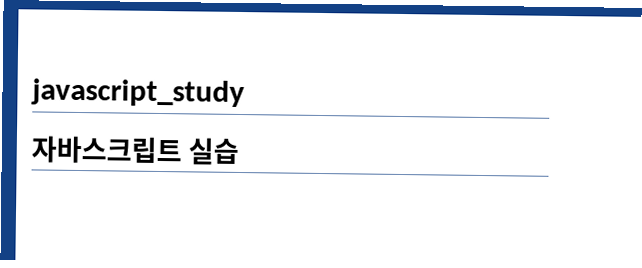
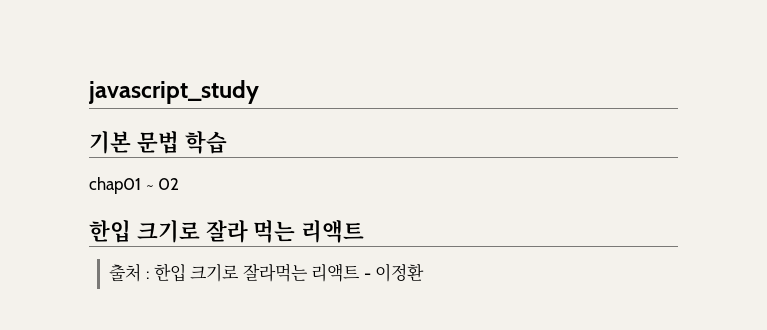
- 자바스크립트 실습
+ 기본 문법 학습
+ chap01 ~ 02
+ 한입 크기로 잘라 먹는 리액트
+ 출처 : 한입 크기로 잘라먹는 리액트 - 이정환

